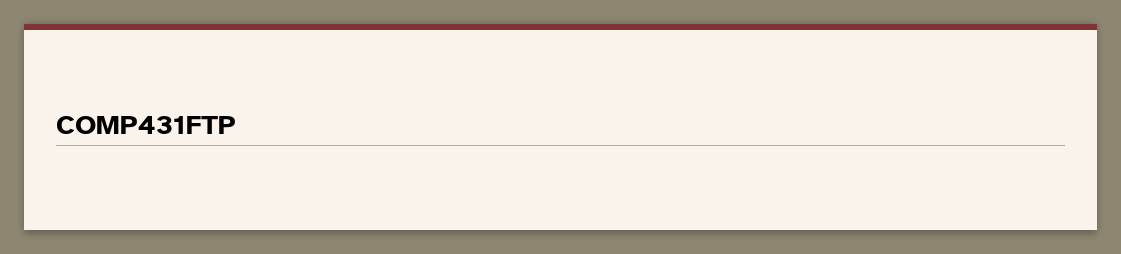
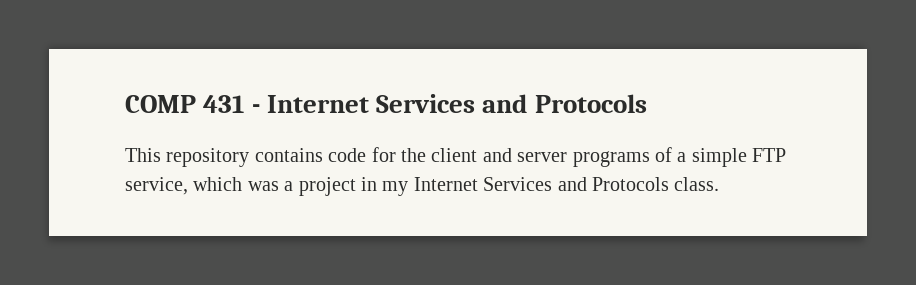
- COMP431FTP
+ COMP 431 - Internet Services and Protocols
+ This repository contains code for the client and server programs of a simple FTP service, which was a project in my Internet Services and Protocols class.

